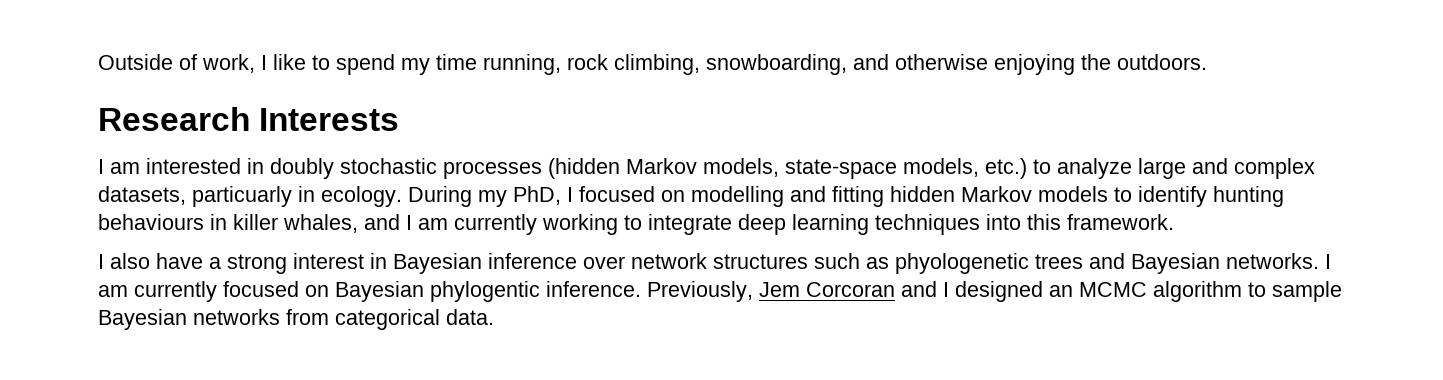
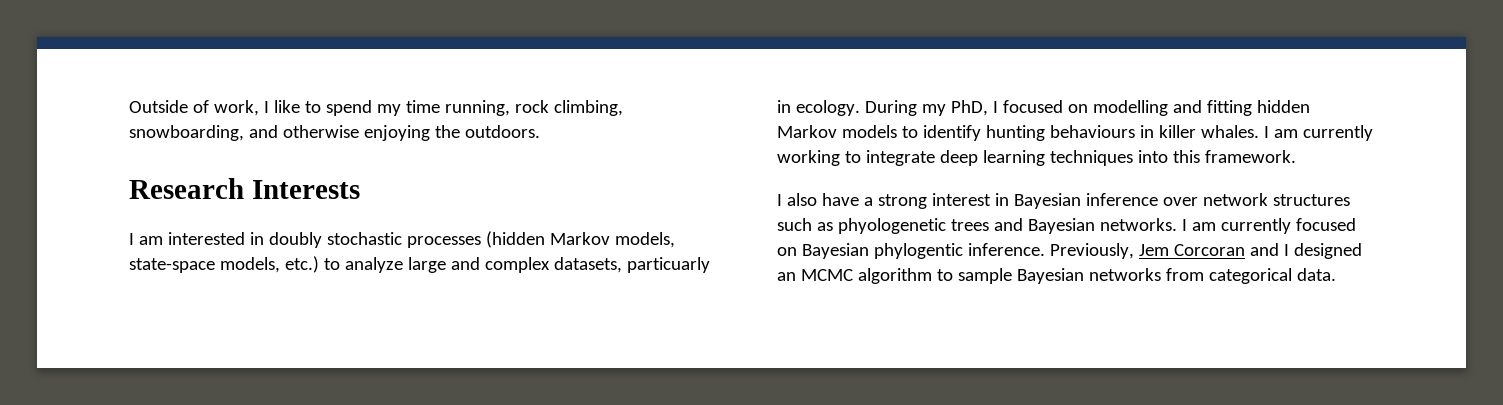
- During my PhD, I focused on modelling and fitting hidden Markov models to identify hunting behaviours in killer whales, and I am currently working to integrate deep learning techniques into this framework.
+ During my PhD, I focused on modelling and fitting hidden Markov models to identify hunting behaviours in killer whales. I am currently working to integrate deep learning techniques into this framework.

